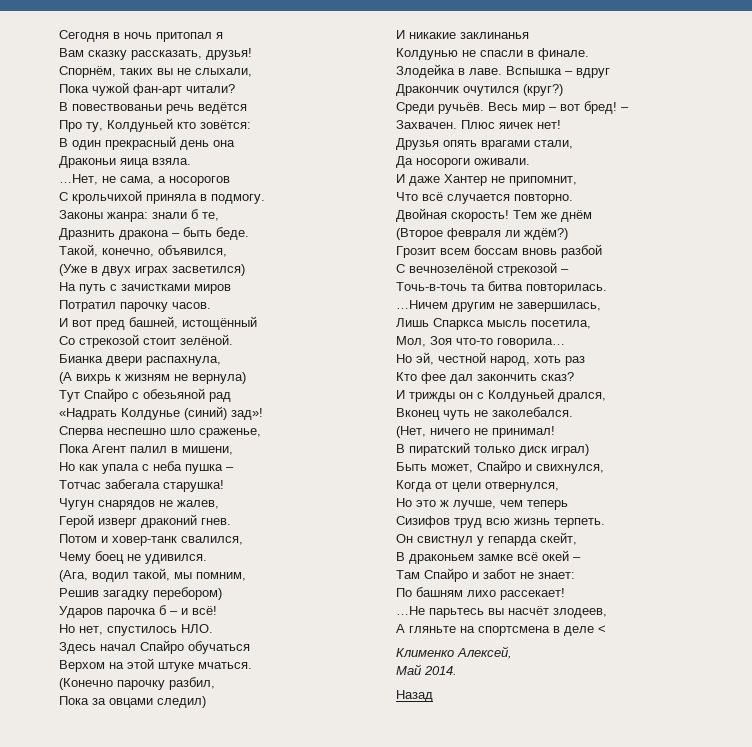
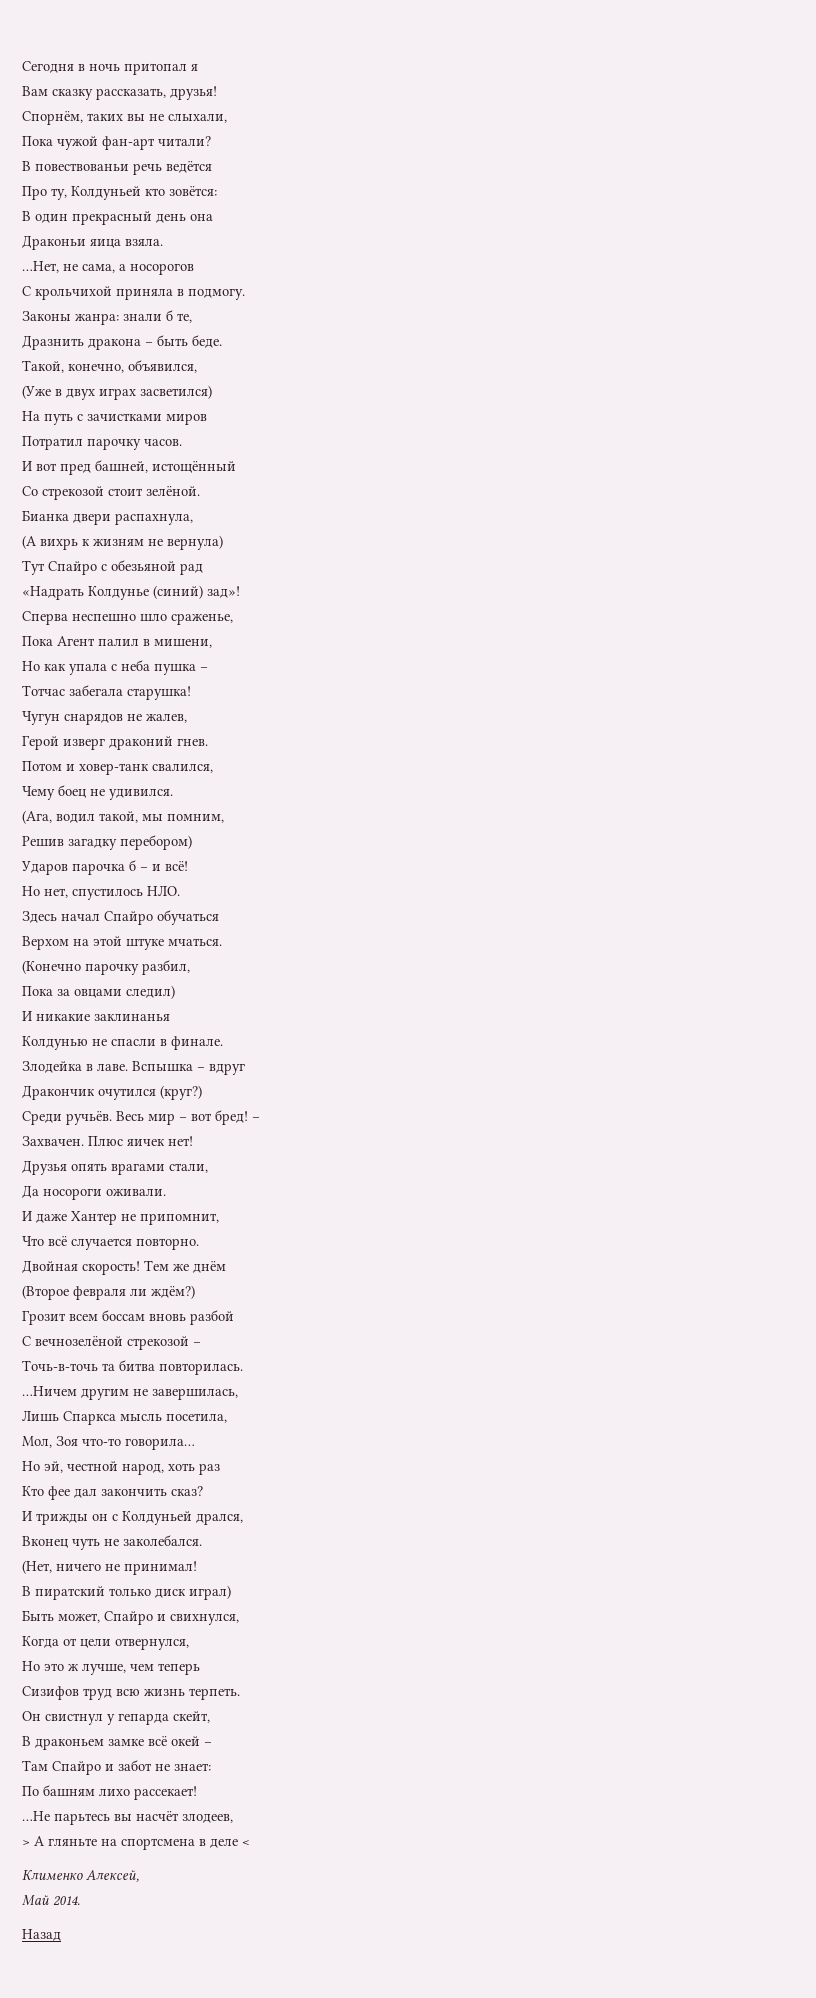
- А гляньте на спортсмена в деле <
+ > А гляньте на спортсмена в деле <

